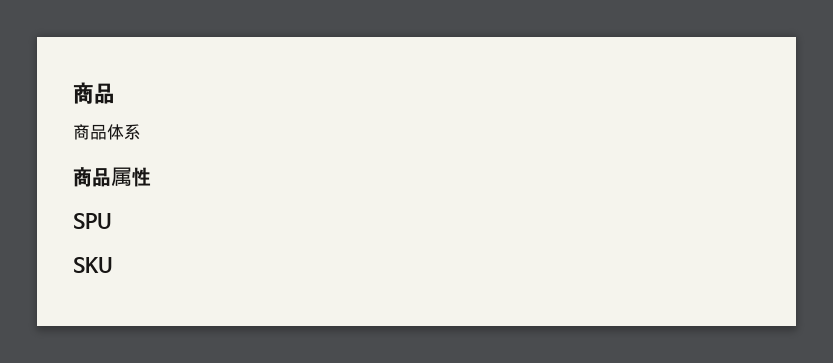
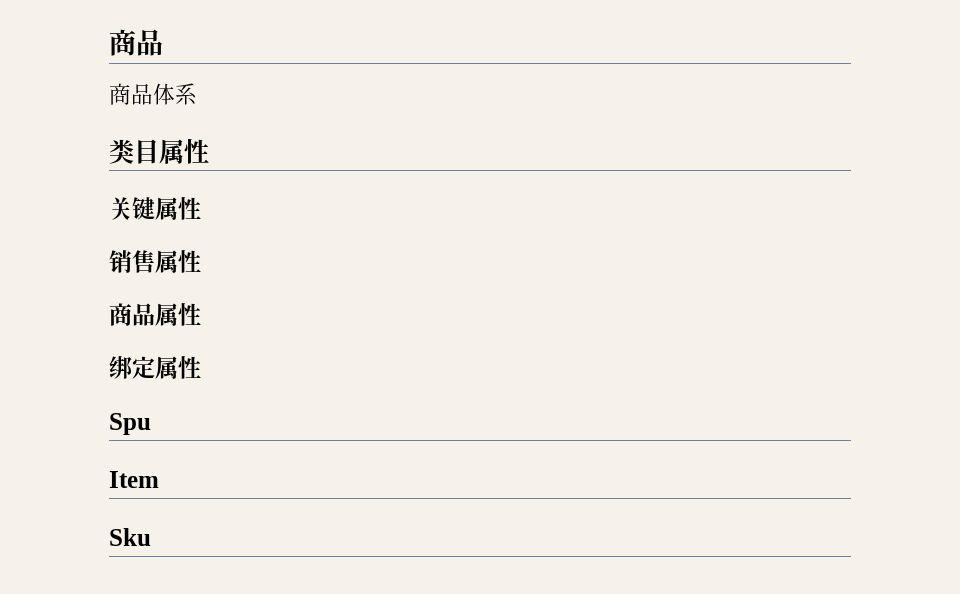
+ 类目属性
+ 关键属性
+ 销售属性
  商品属性
- SPU
- SKU
+ 绑定属性
+ Spu
+ Item
+ Sku

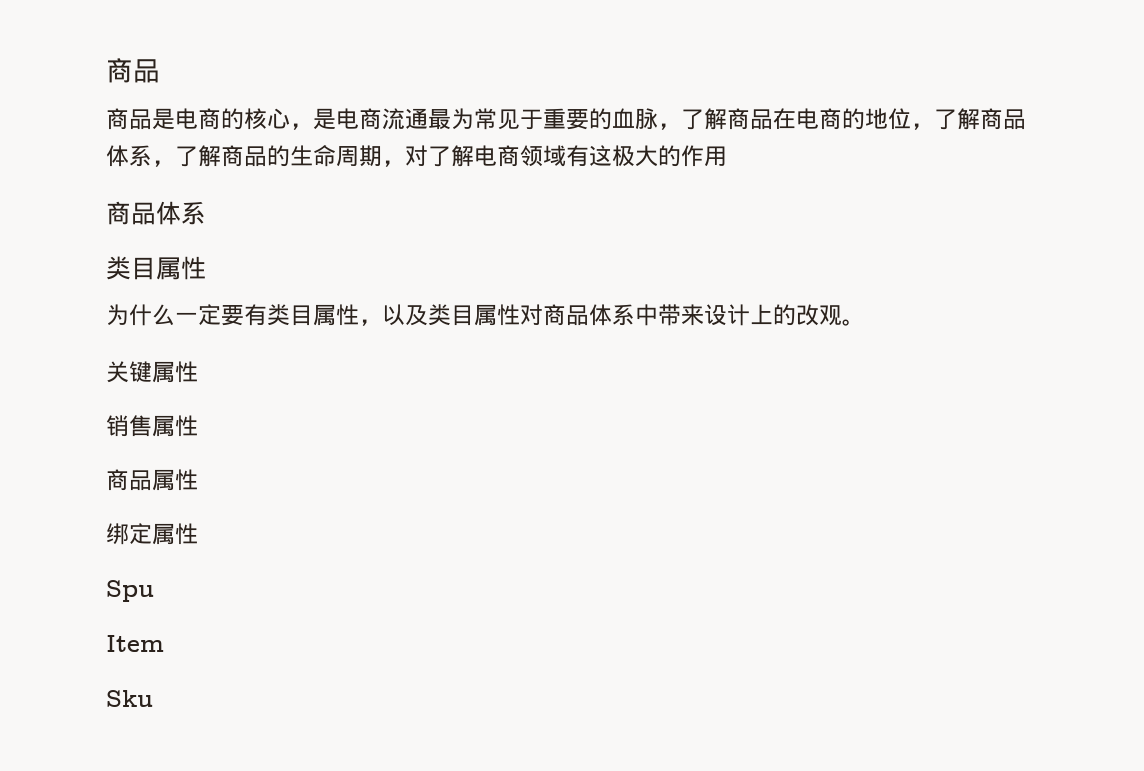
+ 商品是电商的核心，是电商流通最为常见于重要的血脉，了解商品在电商的地位，了解商品体系，了解商品的生命周期，对了解电商领域有这极大的作用
  商品体系
  类目属性
+ 为什么一定要有类目属性，以及类目属性对商品体系中带来设计上的改观。

